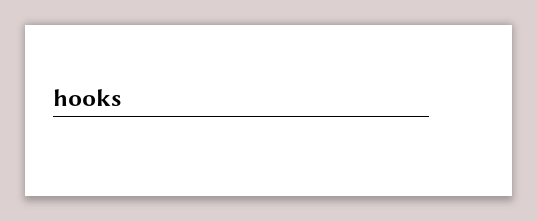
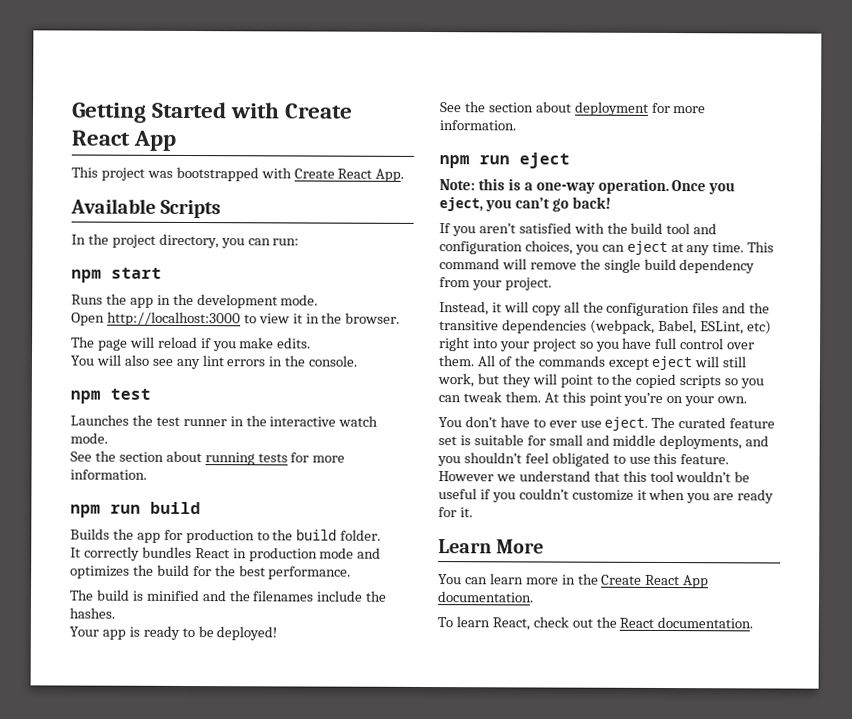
- hooks
+ Getting Started with Create React App
+ This project was bootstrapped with Create React App.
+ Available Scripts
+ In the project directory, you can run:
+ npm start
+ Runs the app in the development mode.
+ Open http://localhost:3000 to view it in the browser.
+ The page will reload if you make edits.
+ You will also see any lint errors in the console.
+ npm test
+ Launches the test runner in the interactive watch mode.
+ See the section about running tests for more information.
+ npm run build
+ Builds the app for production to the build folder.
+ It correctly bundles React in production mode and optimizes the build for the best performance.
+ The build is minified and the filenames include the hashes.
+ Your app is ready to be deployed!
+ See the section about deployment for more information.
+ npm run eject
+ Note: this is a one-way operation. Once you eject, you can’t go back!
+ If you aren’t satisfied with the build tool and configuration choices, you can eject at any time. This command will remove the single build dependency from your project.
+ Instead, it will copy all the configuration files and the transitive dependencies (webpack, Babel, ESLint, etc) right into your project so you have full control over them. All of the commands except eject will still work, but they will point to the copied scripts so you can tweak them. At this point you’re on your own.
+ You don’t have to ever use eject. The curated feature set is suitable for small and middle deployments, and you shouldn’t feel obligated to use this feature. However we understand that this tool wouldn’t be useful if you couldn’t customize it when you are ready for it.
+ Learn More
+ You can learn more in the Create React App documentation.
+ To learn React, check out the React documentation.

